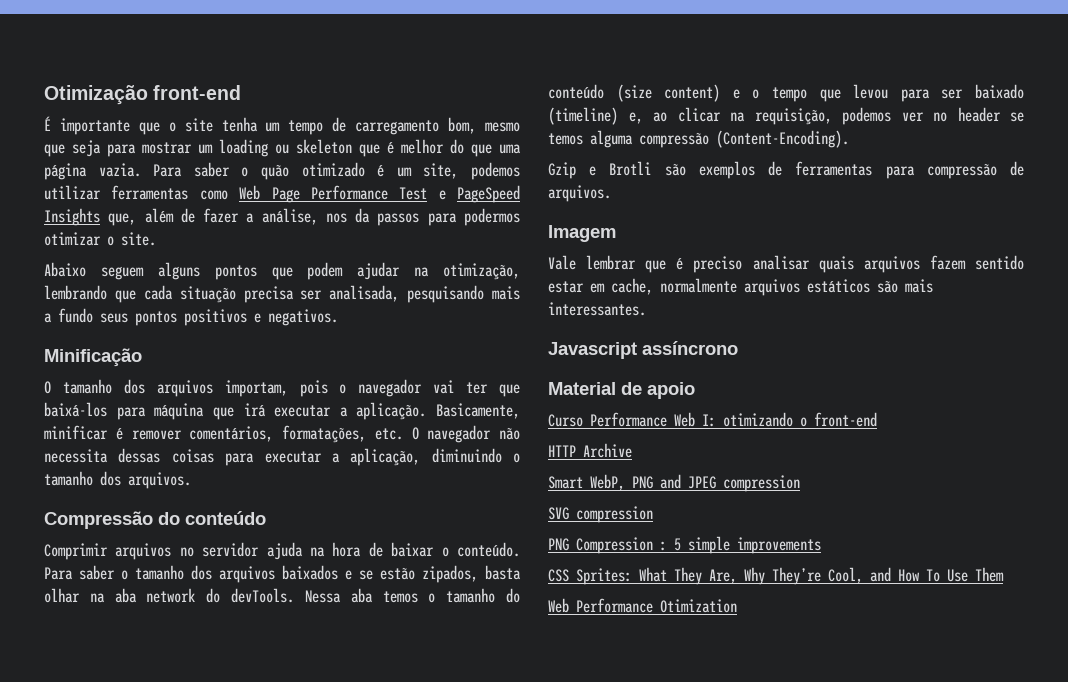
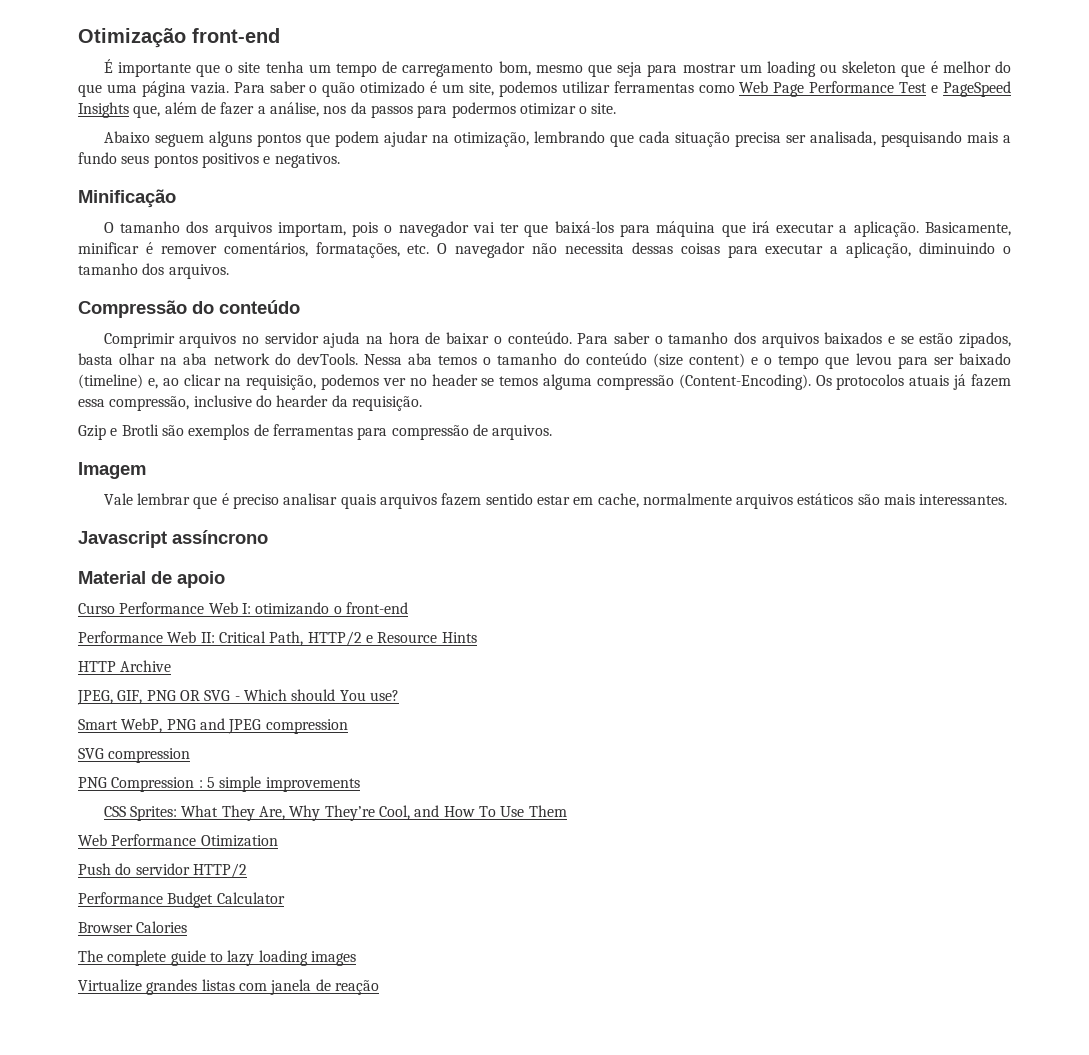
+ Os protocolos atuais já fazem essa compressão, inclusive do hearder da requisição.
+ Performance Web II: Critical Path, HTTP/2 e Resource Hints
  HTTP Archive
+ JPEG, GIF, PNG OR SVG - Which should You use?
+ Push do servidor HTTP/2
+ Performance Budget Calculator
+ Browser Calories
+ The complete guide to lazy loading images
+ Virtualize grandes listas com janela de reação

